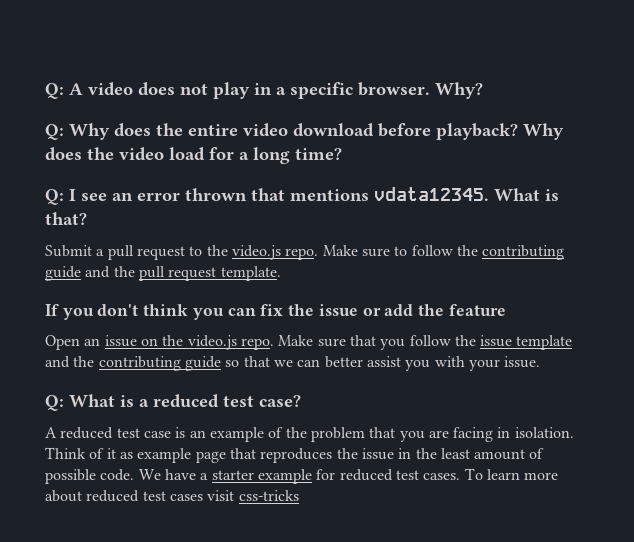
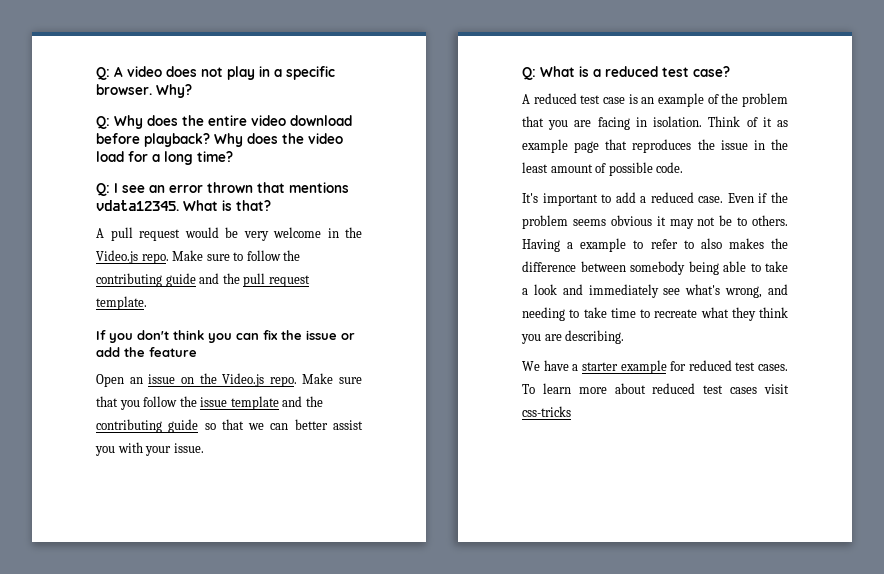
- Submit a pull request to the video.js repo.
+ A pull request would be very welcome in the Video.js repo.
- Open an issue on the video.js repo.
+ Open an issue on the Video.js repo.
- Think of it as example page that reproduces the issue in the least amount of possible code. We have a starter example for reduced test cases.
+ Think of it as example page that reproduces the issue in the least amount of possible code.
+ It's important to add a reduced case. Even if the problem seems obvious it may not be to others. Having a example to refer to also makes the difference between somebody being able to take a look and immediately see what's wrong, and needing to take time to recreate what they think you are describing.
+ We have a starter example for reduced test cases.

